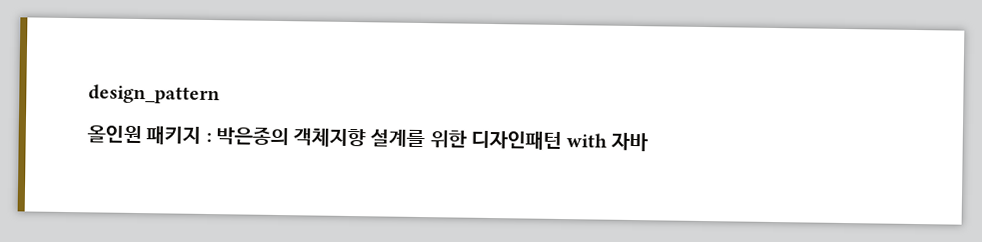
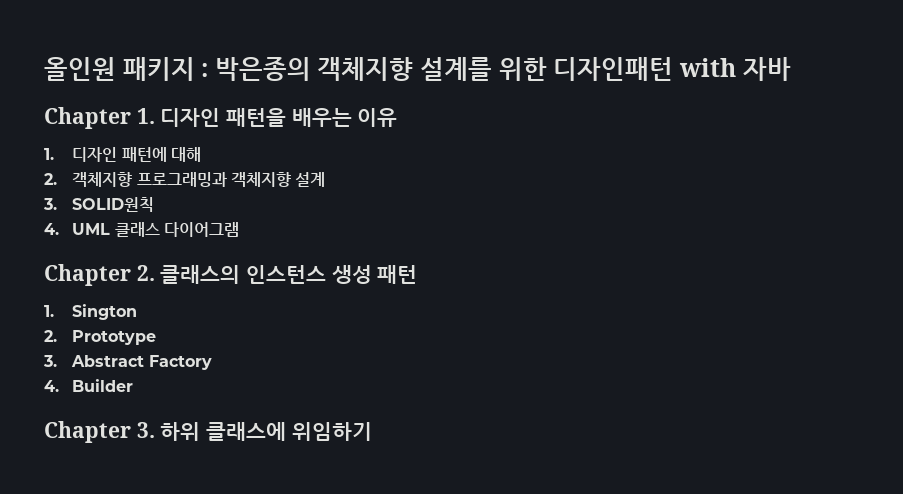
- design_pattern
+ Chapter 1. 디자인 패턴을 배우는 이유
+ 1. 디자인 패턴에 대해
+ 2. 객체지향 프로그래밍과 객체지향 설계
+ 3. SOLID원칙
+ 4. UML 클래스 다이어그램
+ Chapter 2. 클래스의 인스턴스 생성 패턴
+ 1. Sington
+ 2. Prototype
+ 3. Abstract Factory
+ 4. Builder
+ Chapter 3. 하위 클래스에 위임하기

